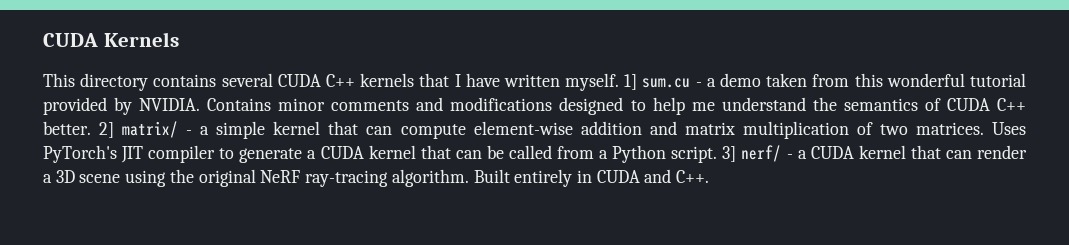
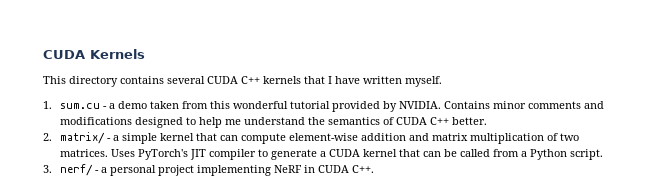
- This directory contains several CUDA C++ kernels that I have written myself. 1] sum.cu - a demo taken from this wonderful tutorial provided by NVIDIA.
+ This directory contains several CUDA C++ kernels that I have written myself.
+ 1. sum.cu - a demo taken from this wonderful tutorial provided by NVIDIA.
- Contains minor comments and modifications designed to help me understand the semantics of CUDA C++ better. 2] matrix/ - a simple kernel that can compute element-wise addition and matrix multiplication of two matrices.
+ Contains minor comments and modifications designed to help me understand the semantics of CUDA C++ better.
+ 2. matrix/ - a simple kernel that can compute element-wise addition and matrix multiplication of two matrices.
- Uses PyTorch's JIT compiler to generate a CUDA kernel that can be called from a Python script. 3] nerf/ - a CUDA kernel that can render a 3D scene using the original NeRF ray-tracing algorithm. Built entirely in CUDA and C++.
+ Uses PyTorch's JIT compiler to generate a CUDA kernel that can be called from a Python script.
+ 3. nerf/ - a personal project implementing NeRF in CUDA C++.

